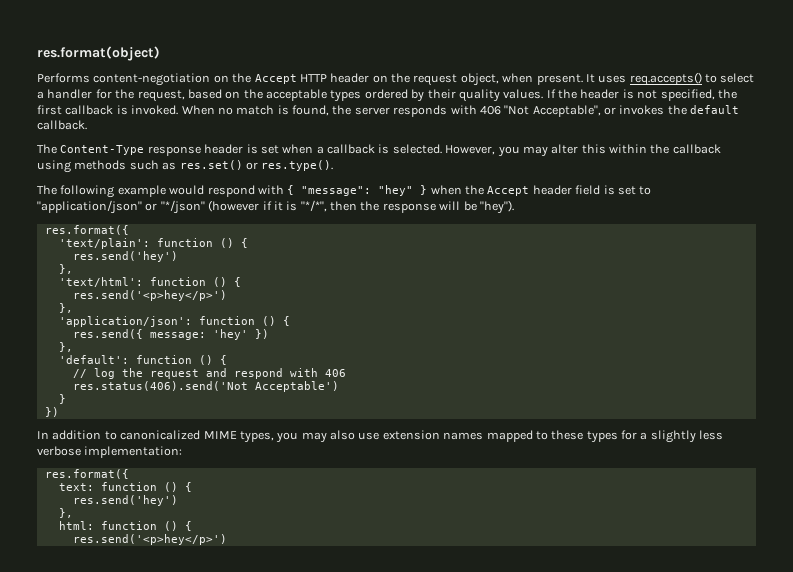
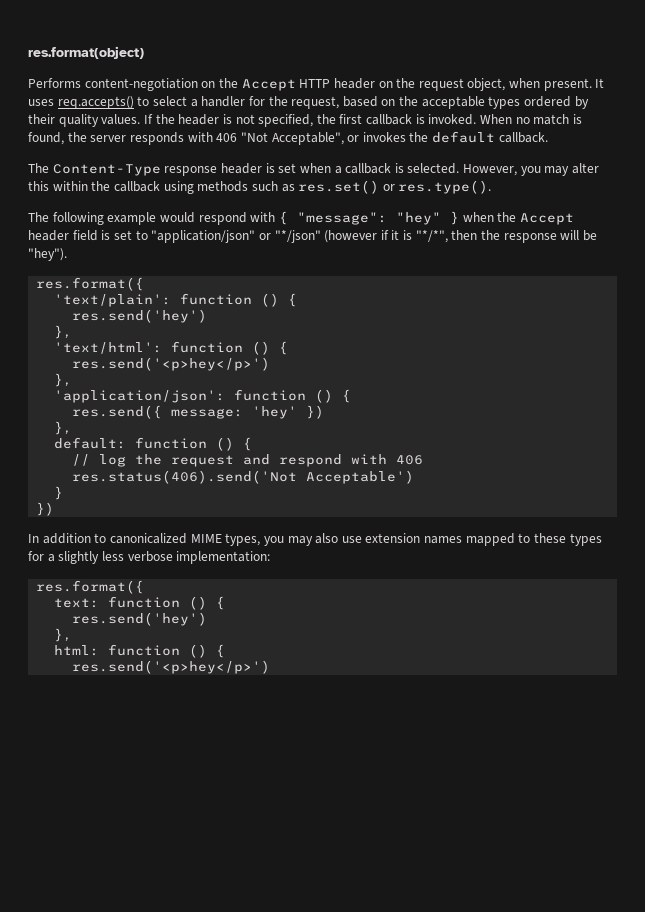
- 'default': function () {
+ default: function () {

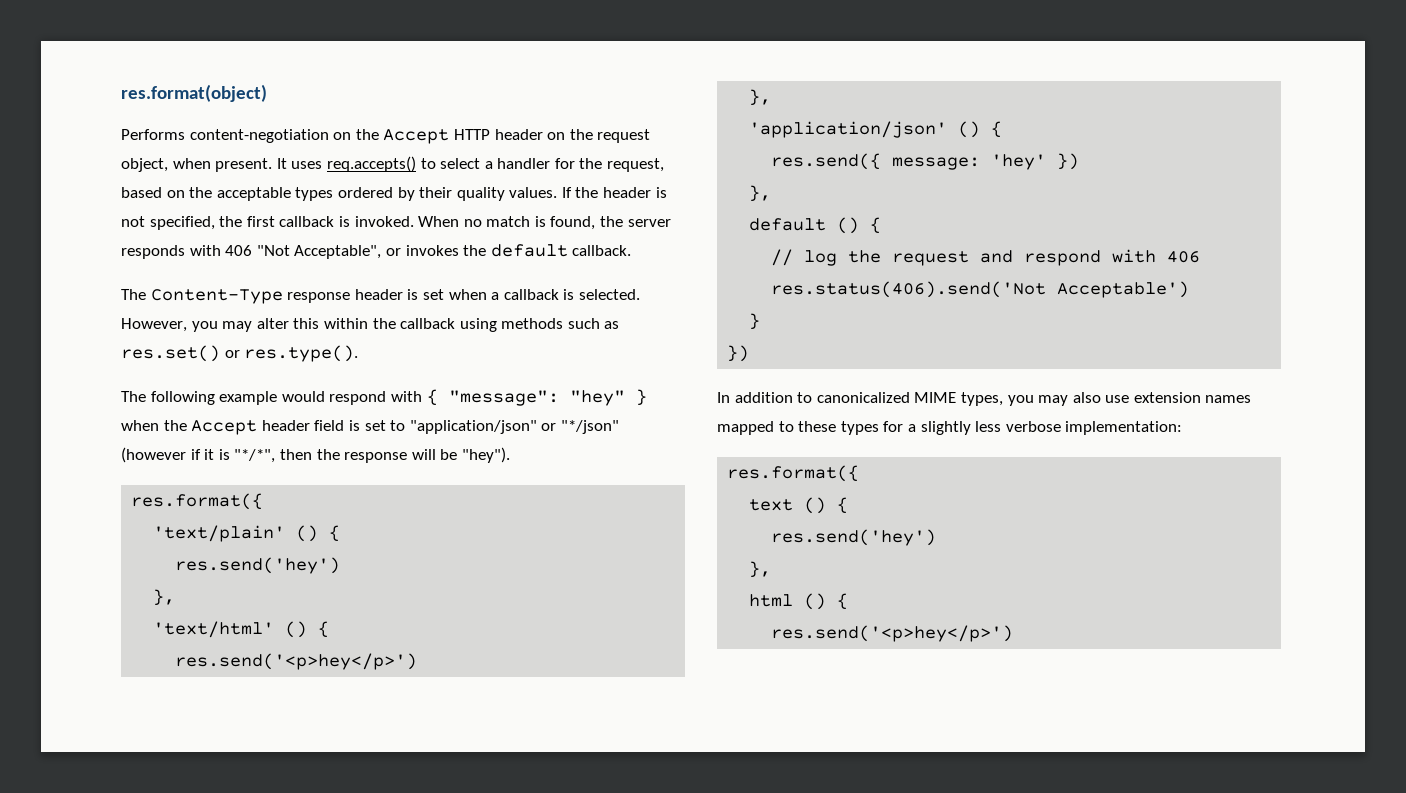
- 'text/plain': function () {
+ 'text/plain' () {
  res.send('hey')
  },
- 'text/html': function () {
+ 'text/html' () {
- 'application/json': function () {
+ 'application/json' () {
- default: function () {
+ default () {
- text: function () {
+ text () {
  res.send('hey')
  },
- html: function () {
+ html () {

